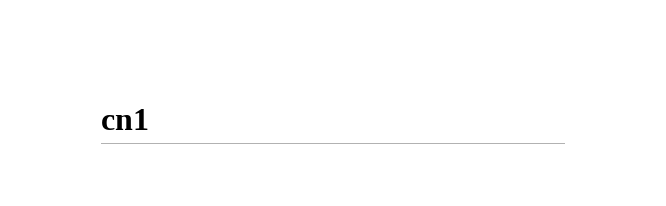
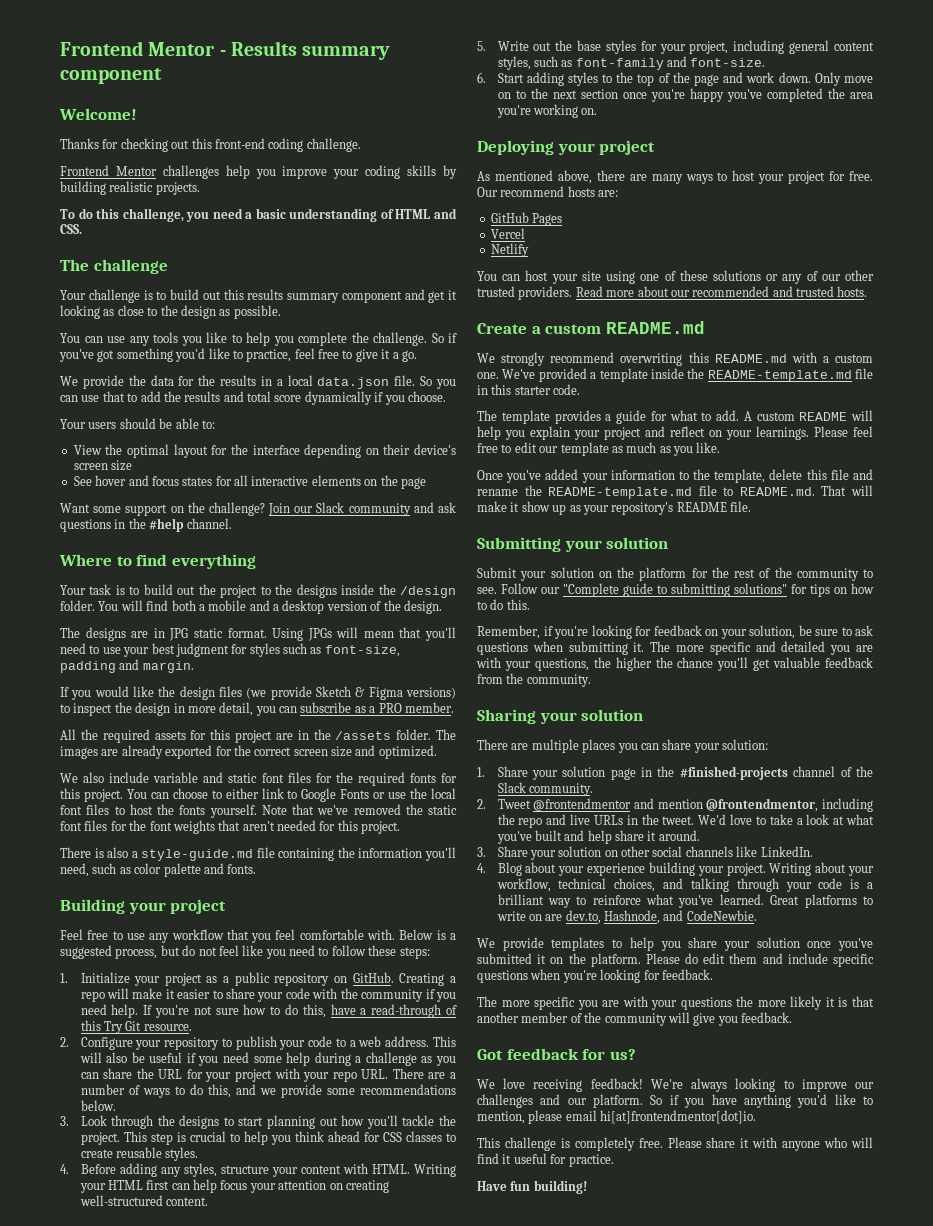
- cn1
+ Frontend Mentor - Results summary component
+ Welcome!
+ Thanks for checking out this front-end coding challenge.
+ Frontend Mentor challenges help you improve your coding skills by building realistic projects.
+ To do this challenge, you need a basic understanding of HTML and CSS.
+ The challenge
+ Your challenge is to build out this results summary component and get it looking as close to the design as possible.
+ You can use any tools you like to help you complete the challenge. So if you've got something you'd like to practice, feel free to give it a go.
+ We provide the data for the results in a local data.json file. So you can use that to add the results and total score dynamically if you choose.
+ Your users should be able to:
+ View the optimal layout for the interface depending on their device's screen size
+ See hover and focus states for all interactive elements on the page
+ Want some support on the challenge? Join our Slack community and ask questions in the #help channel.
+ Where to find everything
+ Your task is to build out the project to the designs inside the /design folder. You will find both a mobile and a desktop version of the design.
+ The designs are in JPG static format. Using JPGs will mean that you'll need to use your best judgment for styles such as font-size, padding and margin.
+ If you would like the design files (we provide Sketch & Figma versions) to inspect the design in more detail, you can subscribe as a PRO member.
+ All the required assets for this project are in the /assets folder. The images are already exported for the correct screen size and optimized.
+ We also include variable and static font files for the required fonts for this project. You can choose to either link to Google Fonts or use the local font files to host the fonts yourself. Note that we've removed the static font files for the font weights that aren't needed for this project.
+ There is also a style-guide.md file containing the information you'll need, such as color palette and fonts.
+ Building your project
+ Feel free to use any workflow that you feel comfortable with. Below is a suggested process, but do not feel like you need to follow these steps:
+ 1. Initialize your project as a public repository on GitHub. Creating a repo will make it easier to share your code with the community if you need help. If you're not sure how to do this, have a read-through of this Try Git resource.
+ 2. Configure your repository to publish your code to a web address. This will also be useful if you need some help during a challenge as you can share the URL for your project with your repo URL. There are a number of ways to do this, and we provide some recommendations below.
+ 3. Look through the designs to start planning out how you'll tackle the project. This step is crucial to help you think ahead for CSS classes to create reusable styles.
+ 4. Before adding any styles, structure your content with HTML. Writing your HTML first can help focus your attention on creating well-structured content.
+ 5. Write out the base styles for your project, including general content styles, such as font-family and font-size.
+ 6. Start adding styles to the top of the page and work down. Only move on to the next section once you're happy you've completed the area you're working on.
+ Deploying your project
+ As mentioned above, there are many ways to host your project for free. Our recommend hosts are:
+ GitHub Pages
+ Vercel
+ Netlify
+ You can host your site using one of these solutions or any of our other trusted providers. Read more about our recommended and trusted hosts.
+ Create a custom README.md
+ We strongly recommend overwriting this README.md with a custom one. We've provided a template inside the README-template.md file in this starter code.
+ The template provides a guide for what to add. A custom README will help you explain your project and reflect on your learnings. Please feel free to edit our template as much as you like.
+ Once you've added your information to the template, delete this file and rename the README-template.md file to README.md. That will make it show up as your repository's README file.
+ Submitting your solution
+ Submit your solution on the platform for the rest of the community to see. Follow our "Complete guide to submitting solutions" for tips on how to do this.
+ Remember, if you're looking for feedback on your solution, be sure to ask questions when submitting it. The more specific and detailed you are with your questions, the higher the chance you'll get valuable feedback from the community.
+ Sharing your solution
+ There are multiple places you can share your solution:
+ 1. Share your solution page in the #finished-projects channel of the Slack community.
+ 2. Tweet @frontendmentor and mention @frontendmentor, including the repo and live URLs in the tweet. We'd love to take a look at what you've built and help share it around.
+ 3. Share your solution on other social channels like LinkedIn.
+ 4. Blog about your experience building your project. Writing about your workflow, technical choices, and talking through your code is a brilliant way to reinforce what you've learned. Great platforms to write on are dev.to, Hashnode, and CodeNewbie.
+ We provide templates to help you share your solution once you've submitted it on the platform. Please do edit them and include specific questions when you're looking for feedback.
+ The more specific you are with your questions the more likely it is that another member of the community will give you feedback.
+ Got feedback for us?
+ We love receiving feedback! We're always looking to improve our challenges and our platform. So if you have anything you'd like to mention, please email hi[at]frontendmentor[dot]io.
+ This challenge is completely free. Please share it with anyone who will find it useful for practice.
+ Have fun building!

